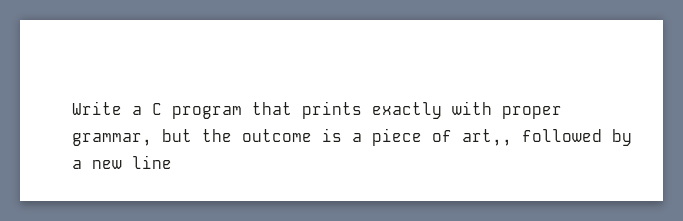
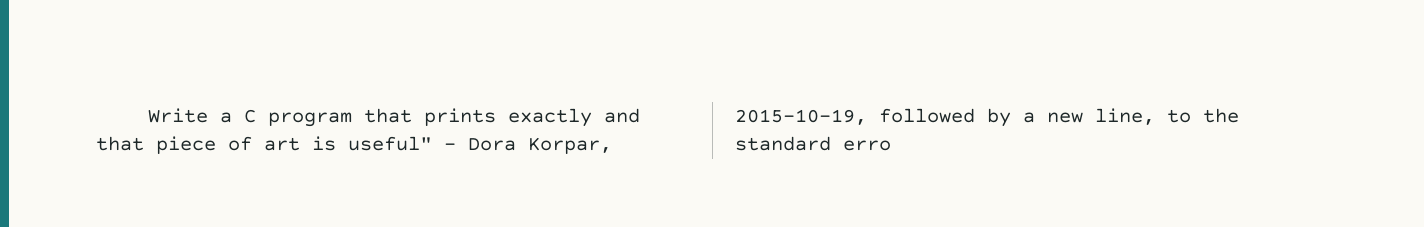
- Write a C program that prints exactly with proper grammar, but the outcome is a piece of art,, followed by a new line
+ Write a C program that prints exactly and that piece of art is useful" - Dora Korpar, 2015-10-19, followed by a new line, to the standard erro

